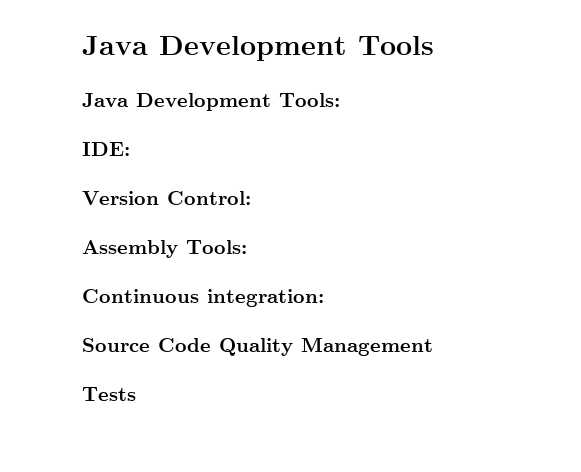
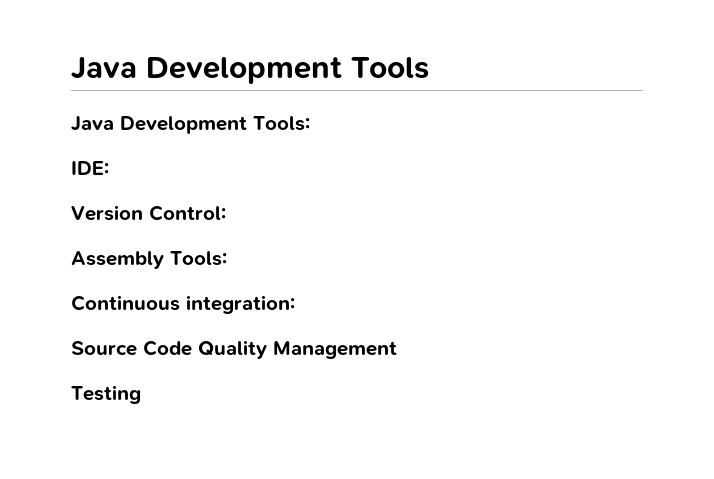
- Tests
+ Testing

